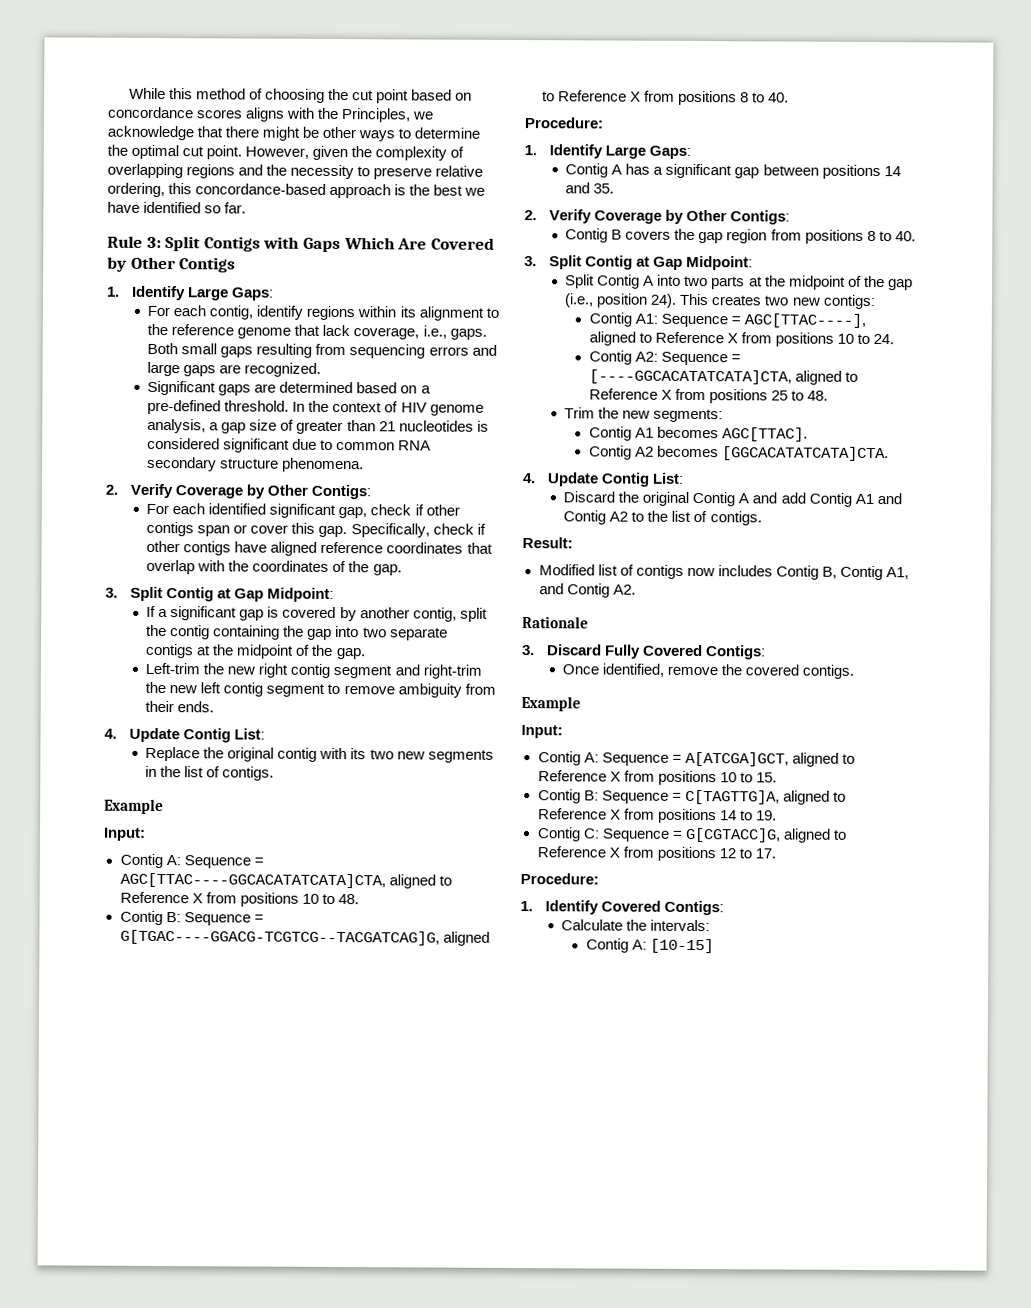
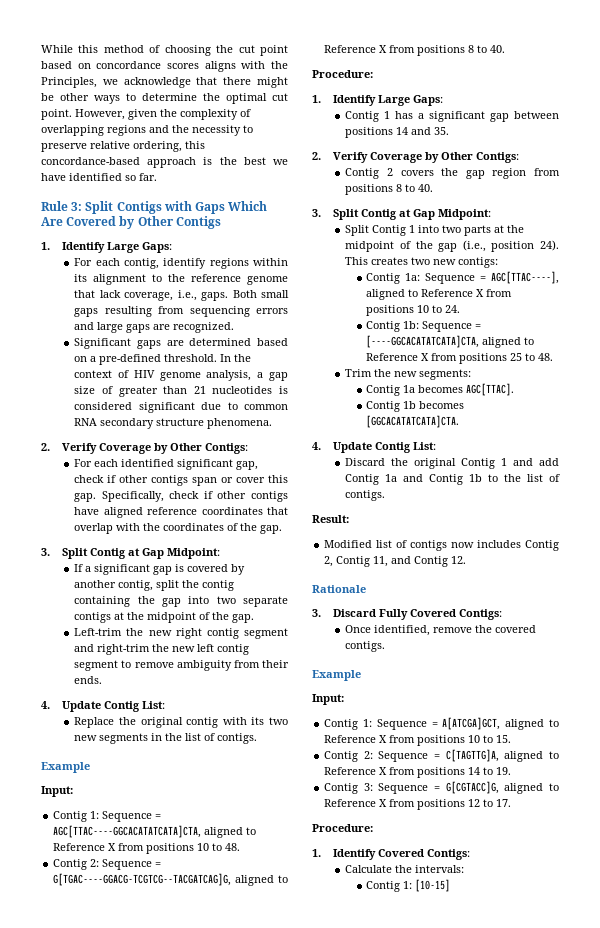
- Contig A: Sequence = AGC[TTAC----GGCACATATCATA]CTA, aligned to Reference X from positions 10 to 48.
+ Contig 1: Sequence = AGC[TTAC----GGCACATATCATA]CTA, aligned to Reference X from positions 10 to 48.
- Contig B: Sequence = G[TGAC----GGACG-TCGTCG--TACGATCAG]G, aligned to Reference X from positions 8 to 40.
+ Contig 2: Sequence = G[TGAC----GGACG-TCGTCG--TACGATCAG]G, aligned to Reference X from positions 8 to 40.
- Contig A has a significant gap between positions 14 and 35.
+ Contig 1 has a significant gap between positions 14 and 35.
- Contig B covers the gap region from positions 8 to 40.
+ Contig 2 covers the gap region from positions 8 to 40.
- Split Contig A into two parts at the midpoint of the gap (i.e., position 24).
+ Split Contig 1 into two parts at the midpoint of the gap (i.e., position 24).
- Contig A1: Sequence = AGC[TTAC----], aligned to Reference X from positions 10 to 24.
+ Contig 1a: Sequence = AGC[TTAC----], aligned to Reference X from positions 10 to 24.
- Contig A2: Sequence = [----GGCACATATCATA]CTA, aligned to Reference X from positions 25 to 48.
+ Contig 1b: Sequence = [----GGCACATATCATA]CTA, aligned to Reference X from positions 25 to 48.
- Contig A1 becomes AGC[TTAC].
+ Contig 1a becomes AGC[TTAC].
- Contig A2 becomes [GGCACATATCATA]CTA.
+ Contig 1b becomes [GGCACATATCATA]CTA.
- Discard the original Contig A and add Contig A1 and Contig A2 to the list of contigs.
+ Discard the original Contig 1 and add Contig 1a and Contig 1b to the list of contigs.
- Modified list of contigs now includes Contig B, Contig A1, and Contig A2.
+ Modified list of contigs now includes Contig 2, Contig 11, and Contig 12.
- Contig A: Sequence = A[ATCGA]GCT, aligned to Reference X from positions 10 to 15.
+ Contig 1: Sequence = A[ATCGA]GCT, aligned to Reference X from positions 10 to 15.
- Contig B: Sequence = C[TAGTTG]A, aligned to Reference X from positions 14 to 19.
+ Contig 2: Sequence = C[TAGTTG]A, aligned to Reference X from positions 14 to 19.
- Contig C: Sequence = G[CGTACC]G, aligned to Reference X from positions 12 to 17.
+ Contig 3: Sequence = G[CGTACC]G, aligned to Reference X from positions 12 to 17.
- Contig A: [10-15]
+ Contig 1: [10-15]

